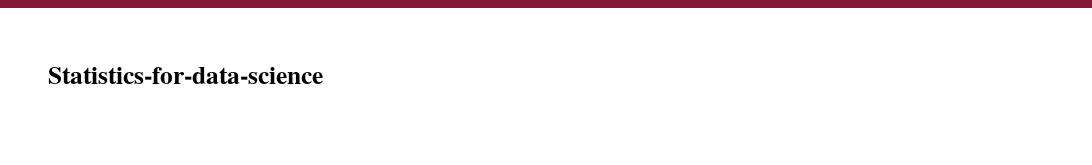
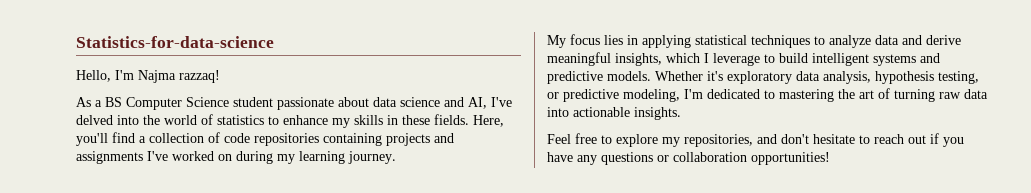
+ Hello, I'm Najma razzaq!
+ As a BS Computer Science student passionate about data science and AI, I've delved into the world of statistics to enhance my skills in these fields. Here, you'll find a collection of code repositories containing projects and assignments I've worked on during my learning journey.
+ My focus lies in applying statistical techniques to analyze data and derive meaningful insights, which I leverage to build intelligent systems and predictive models. Whether it's exploratory data analysis, hypothesis testing, or predictive modeling, I'm dedicated to mastering the art of turning raw data into actionable insights.
+ Feel free to explore my repositories, and don't hesitate to reach out if you have any questions or collaboration opportunities!

